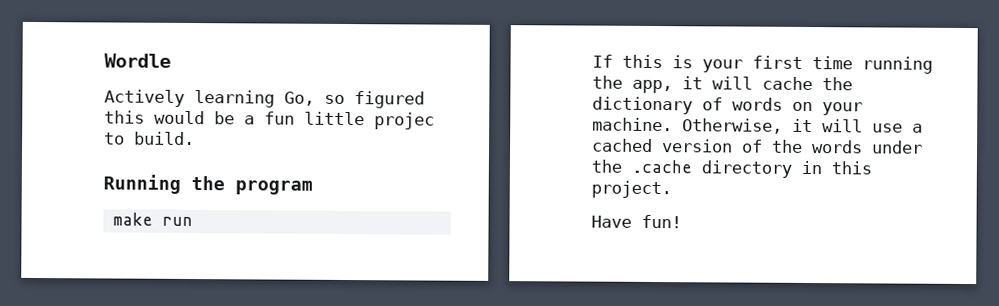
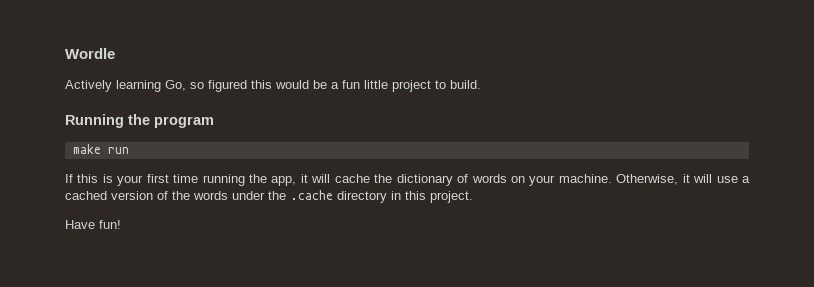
- Actively learning Go, so figured this would be a fun little projec to build.
+ Actively learning Go, so figured this would be a fun little project to build.

